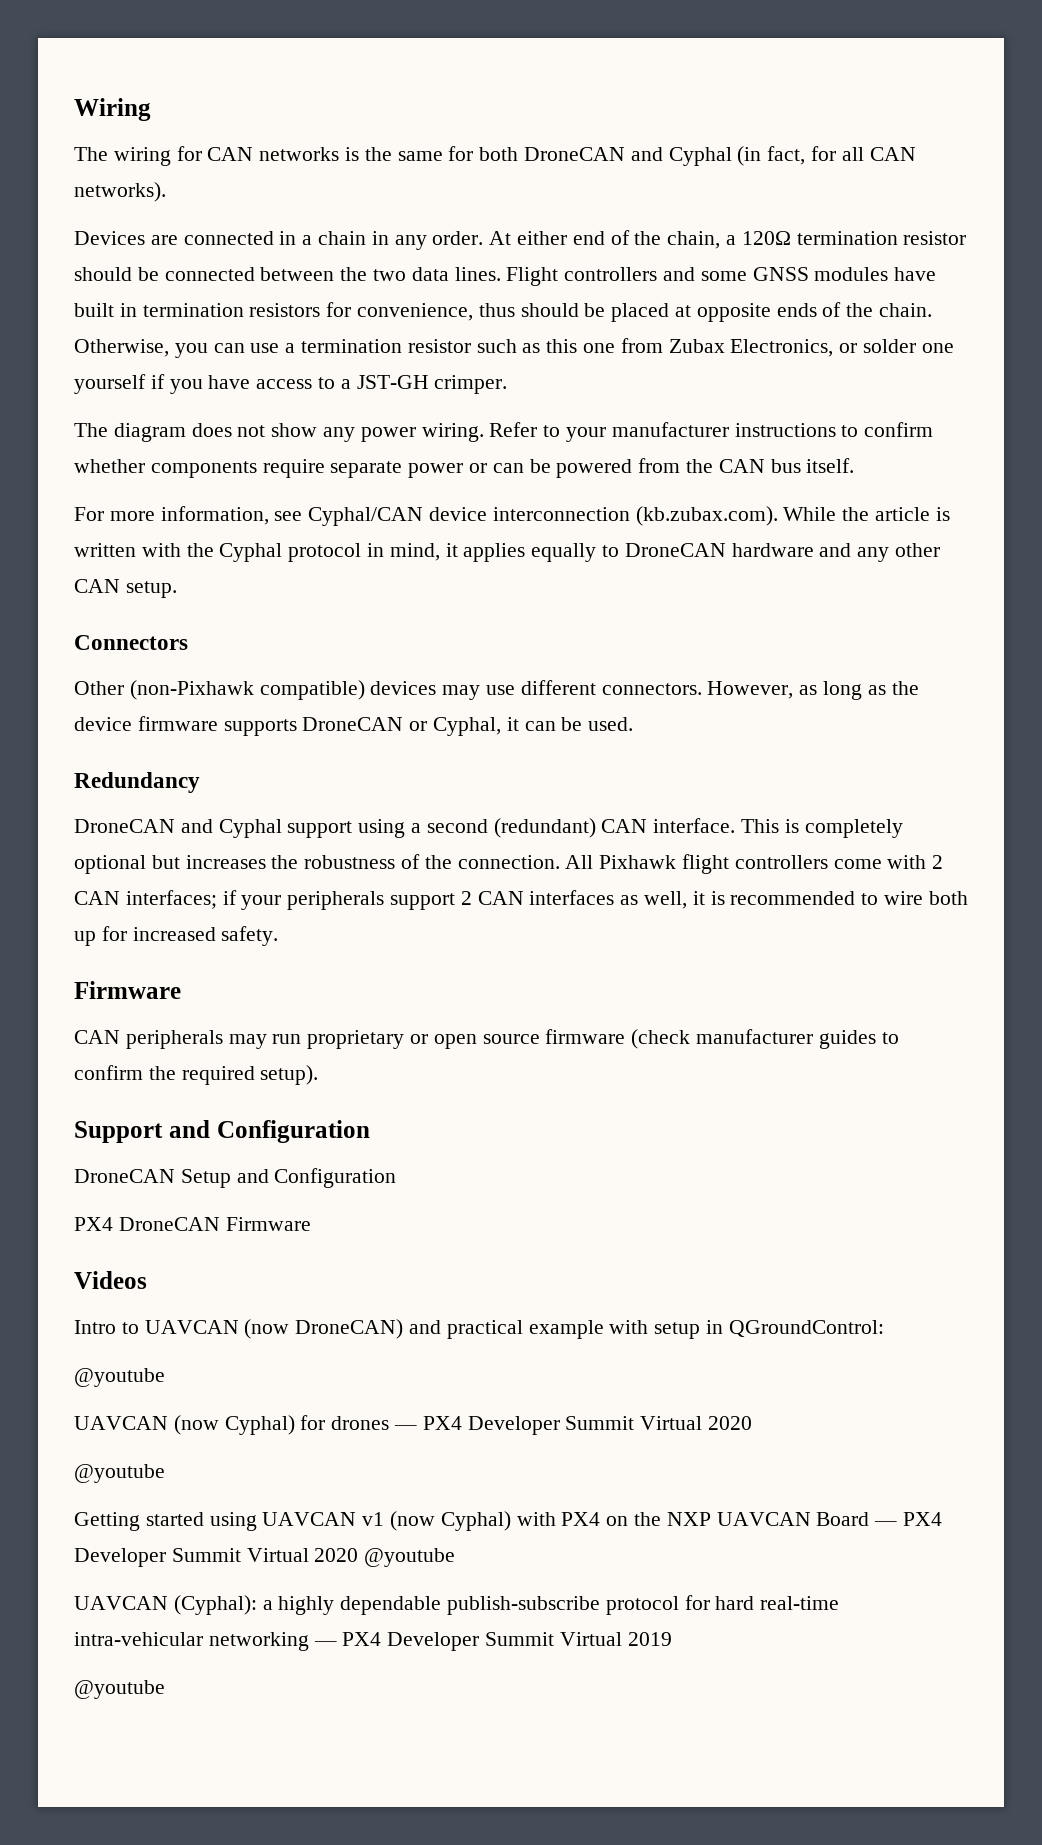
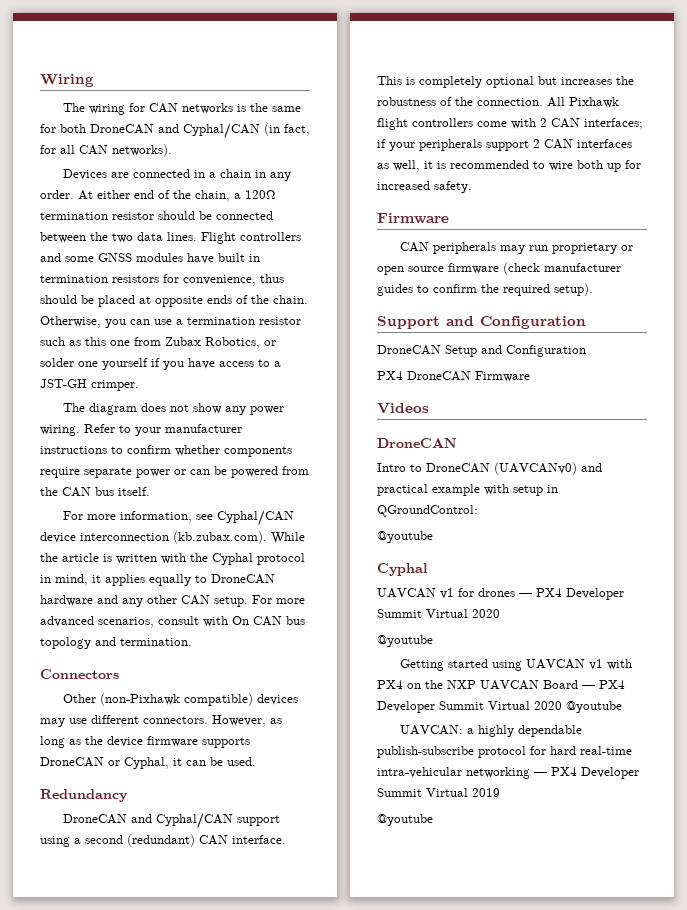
- The wiring for CAN networks is the same for both DroneCAN and Cyphal (in fact, for all CAN networks).
+ The wiring for CAN networks is the same for both DroneCAN and Cyphal/CAN (in fact, for all CAN networks).
- Otherwise, you can use a termination resistor such as this one from Zubax Electronics, or solder one yourself if you have access to a JST-GH crimper.
+ Otherwise, you can use a termination resistor such as this one from Zubax Robotics, or solder one yourself if you have access to a JST-GH crimper.
+ For more advanced scenarios, consult with On CAN bus topology and termination.
- DroneCAN and Cyphal support using a second (redundant) CAN interface.
+ DroneCAN and Cyphal/CAN support using a second (redundant) CAN interface.
  Videos
+ DroneCAN
- Intro to UAVCAN (now DroneCAN) and practical example with setup in QGroundControl:
+ Intro to DroneCAN (UAVCANv0) and practical example with setup in QGroundControl:
  @youtube
- UAVCAN (now Cyphal) for drones — PX4 Developer Summit Virtual 2020
+ Cyphal
+ UAVCAN v1 for drones — PX4 Developer Summit Virtual 2020
- Getting started using UAVCAN v1 (now Cyphal) with PX4 on the NXP UAVCAN Board — PX4 Developer Summit Virtual 2020 @youtube
+ Getting started using UAVCAN v1 with PX4 on the NXP UAVCAN Board — PX4 Developer Summit Virtual 2020 @youtube
- UAVCAN (Cyphal): a highly dependable publish-subscribe protocol for hard real-time intra-vehicular networking — PX4 Developer Summit Virtual 2019
+ UAVCAN: a highly dependable publish-subscribe protocol for hard real-time intra-vehicular networking — PX4 Developer Summit Virtual 2019

